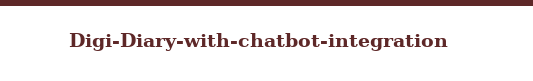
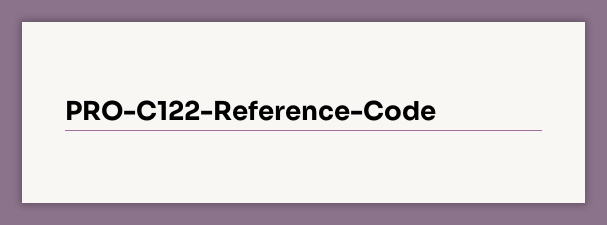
- Digi-Diary-with-chatbot-integration
+ PRO-C122-Reference-Code

